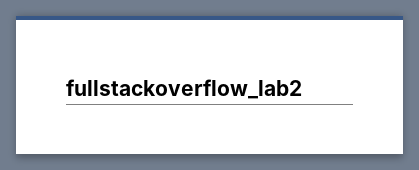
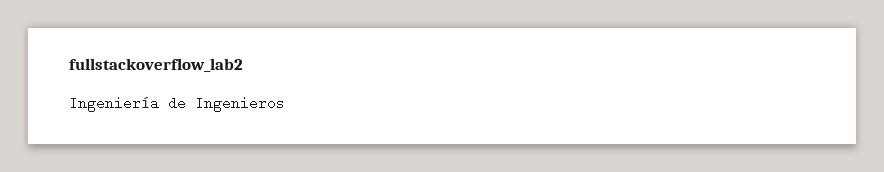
+ Ingeniería de Ingenieros

